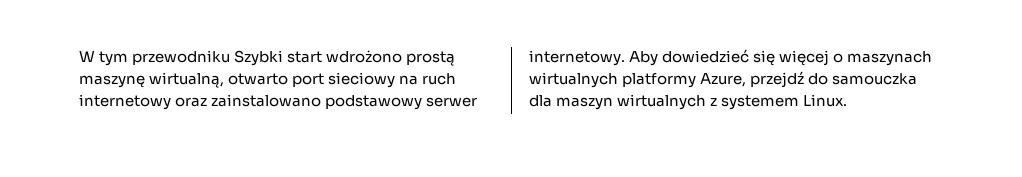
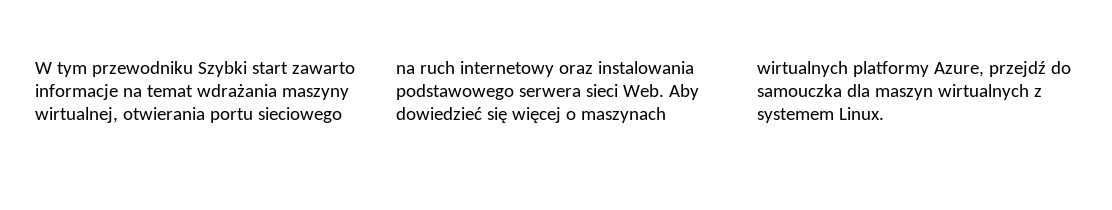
- W tym przewodniku Szybki start wdrożono prostą maszynę wirtualną, otwarto port sieciowy na ruch internetowy oraz zainstalowano podstawowy serwer internetowy. Aby dowiedzieć się więcej o maszynach wirtualnych platformy Azure, przejdź do samouczka dla maszyn wirtualnych z systemem Linux.
+ W tym przewodniku Szybki start zawarto informacje na temat wdrażania maszyny wirtualnej, otwierania portu sieciowego na ruch internetowy oraz instalowania podstawowego serwera sieci Web. Aby dowiedzieć się więcej o maszynach wirtualnych platformy Azure, przejdź do samouczka dla maszyn wirtualnych z systemem Linux.

